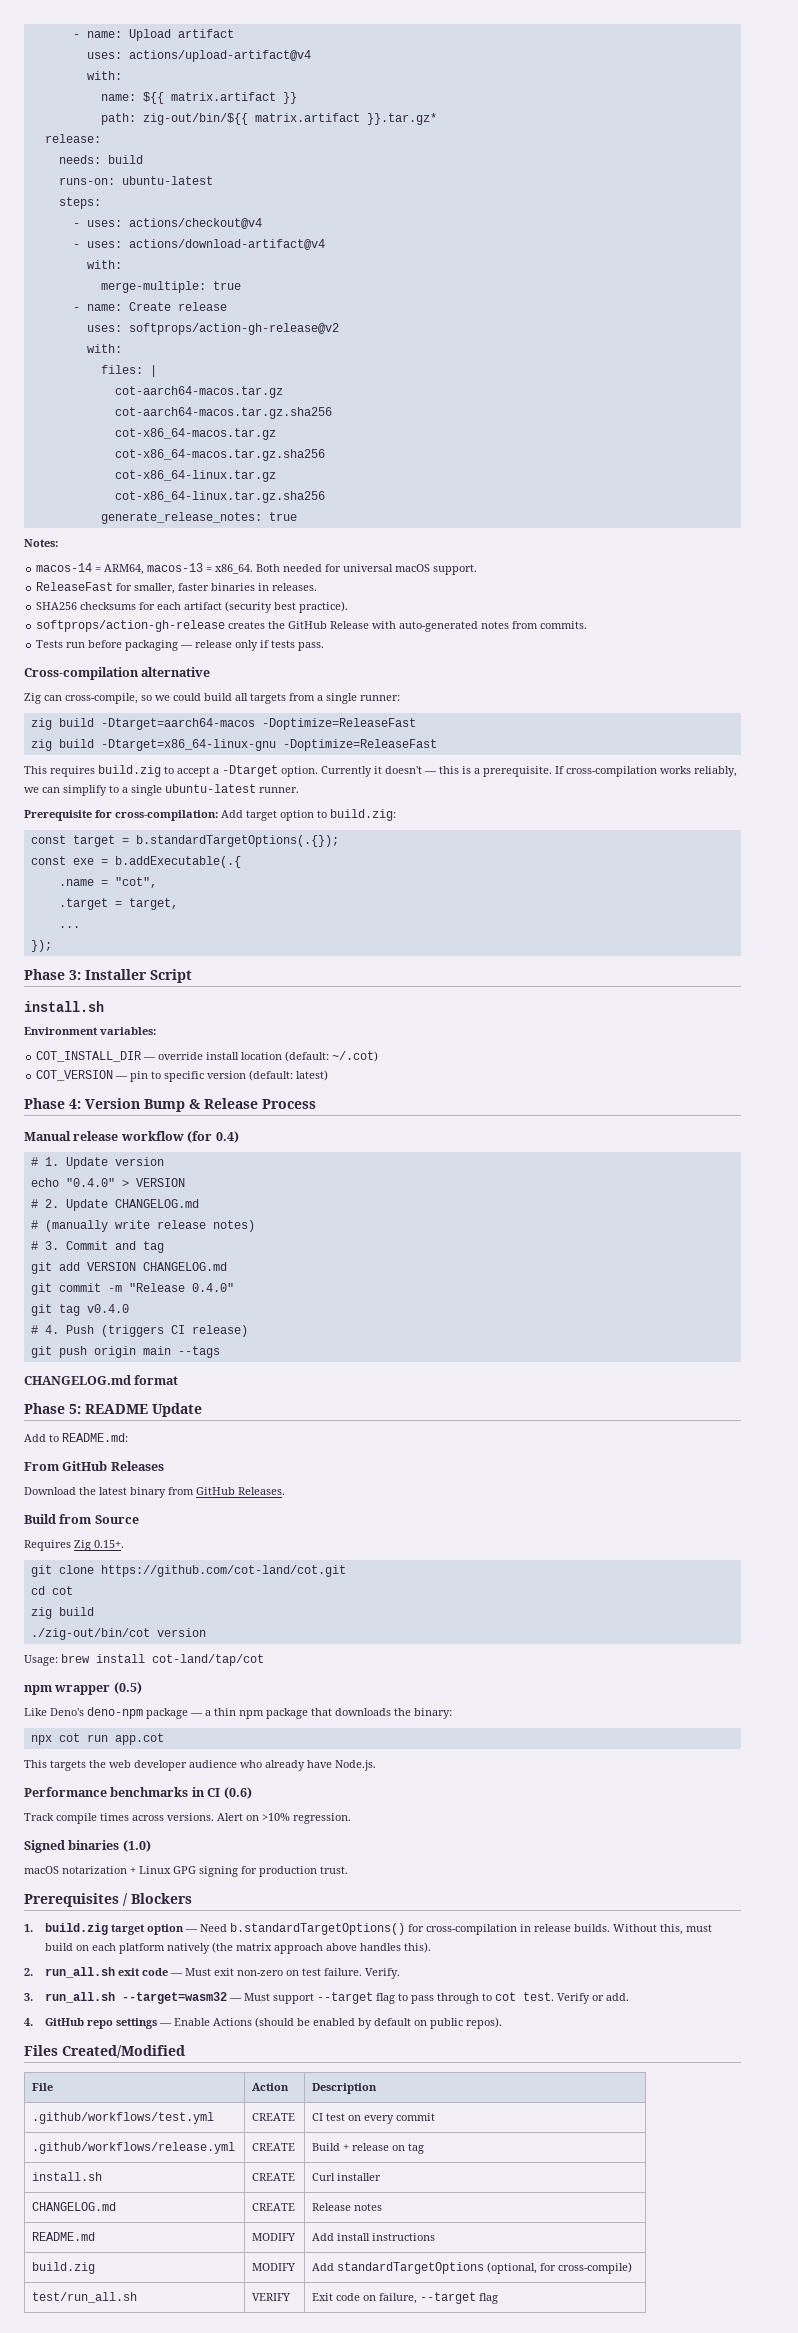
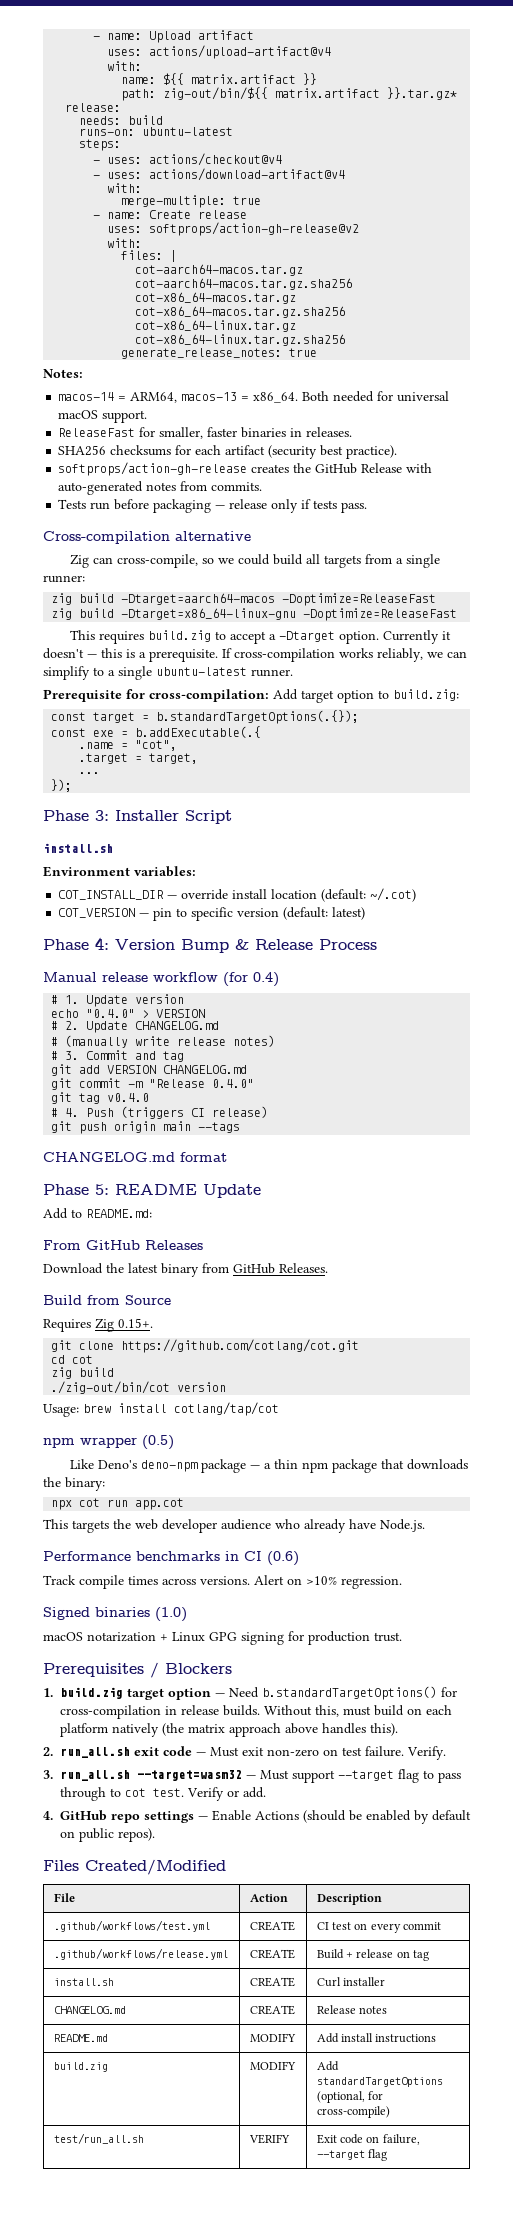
- git clone https://github.com/cot-land/cot.git
+ git clone https://github.com/cotlang/cot.git
- Usage: brew install cot-land/tap/cot
+ Usage: brew install cotlang/tap/cot

